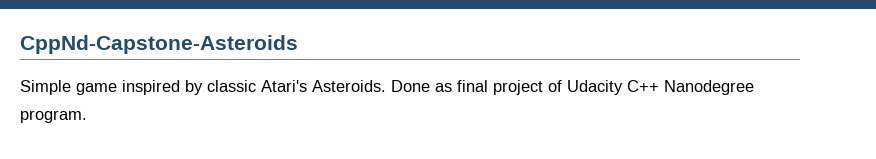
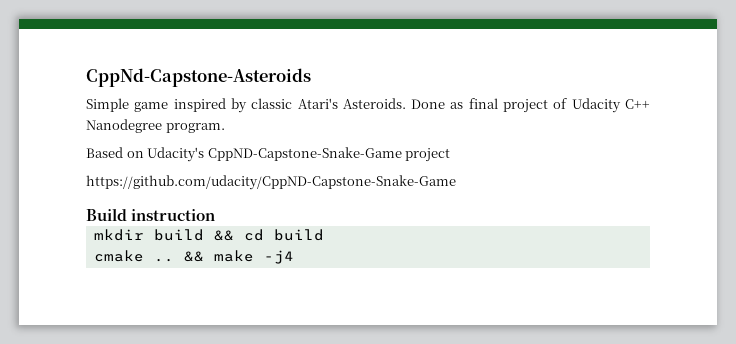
+ Based on Udacity's CppND-Capstone-Snake-Game project
+ https://github.com/udacity/CppND-Capstone-Snake-Game
+ Build instruction
+ mkdir build && cd build
+ cmake .. && make -j4

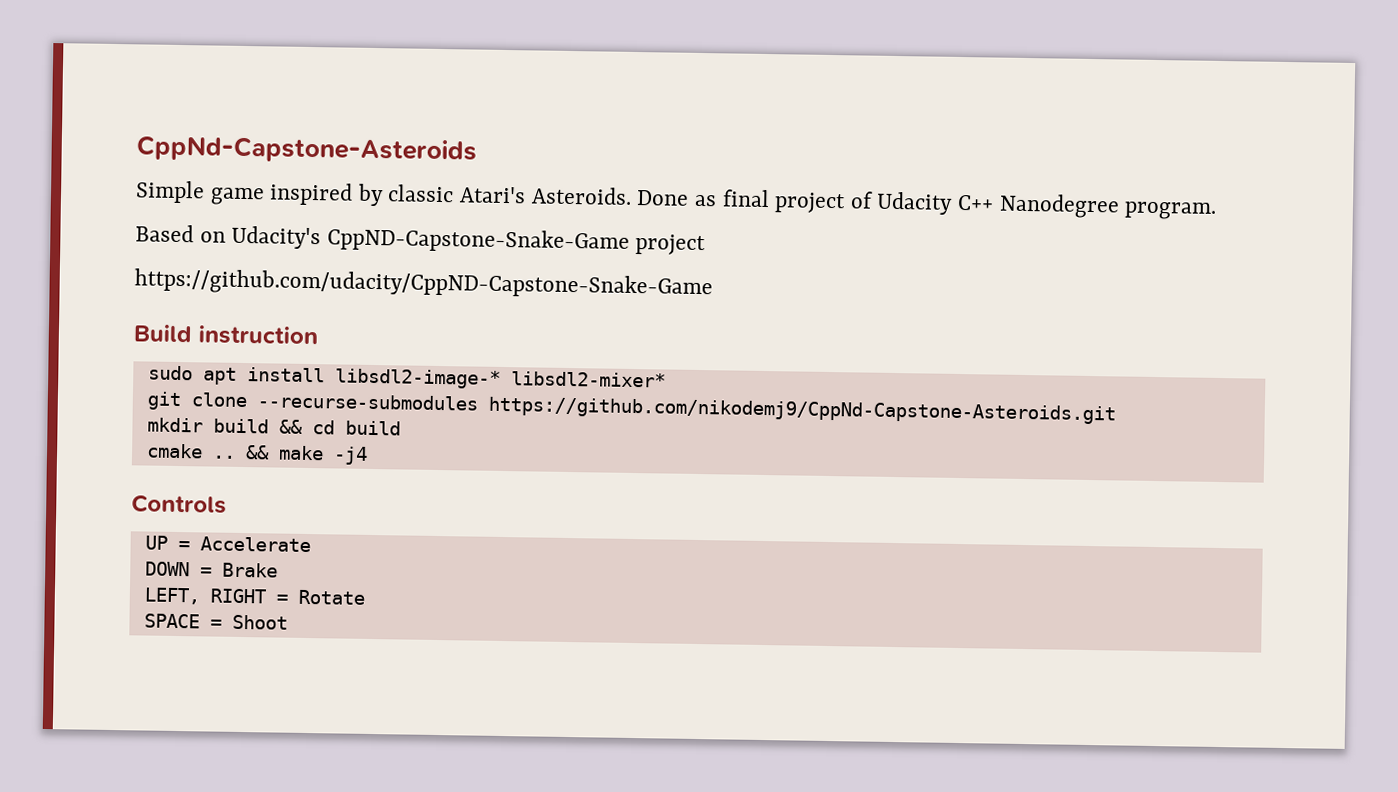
+ sudo apt install libsdl2-image-* libsdl2-mixer*
+ git clone --recurse-submodules https://github.com/nikodemj9/CppNd-Capstone-Asteroids.git
+ Controls
+ UP = Accelerate
+ DOWN = Brake
+ LEFT, RIGHT = Rotate
+ SPACE = Shoot

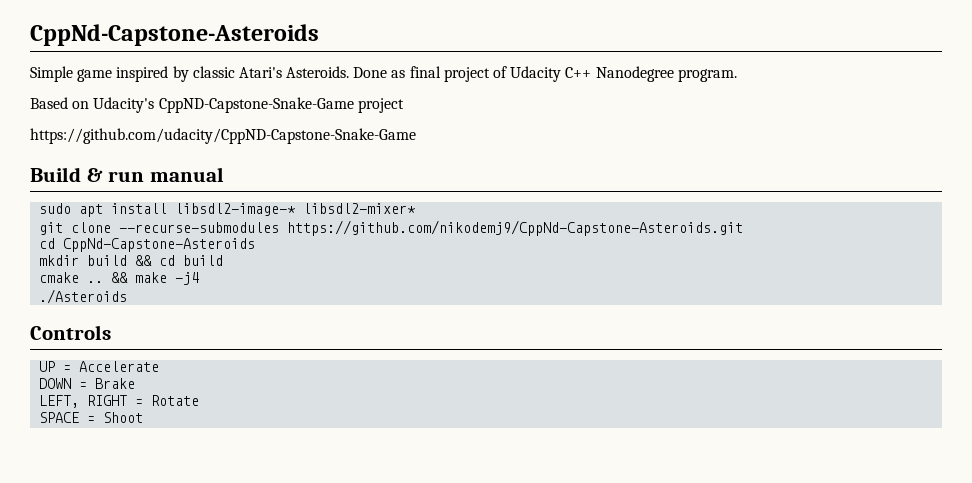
- Build instruction
+ Build & run manual
+ cd CppNd-Capstone-Asteroids
+ ./Asteroids

